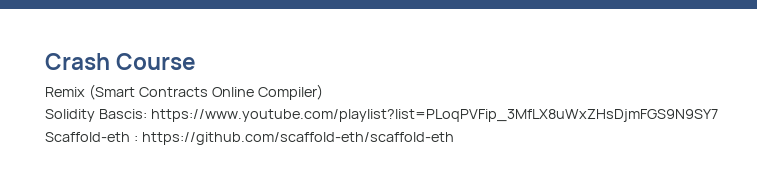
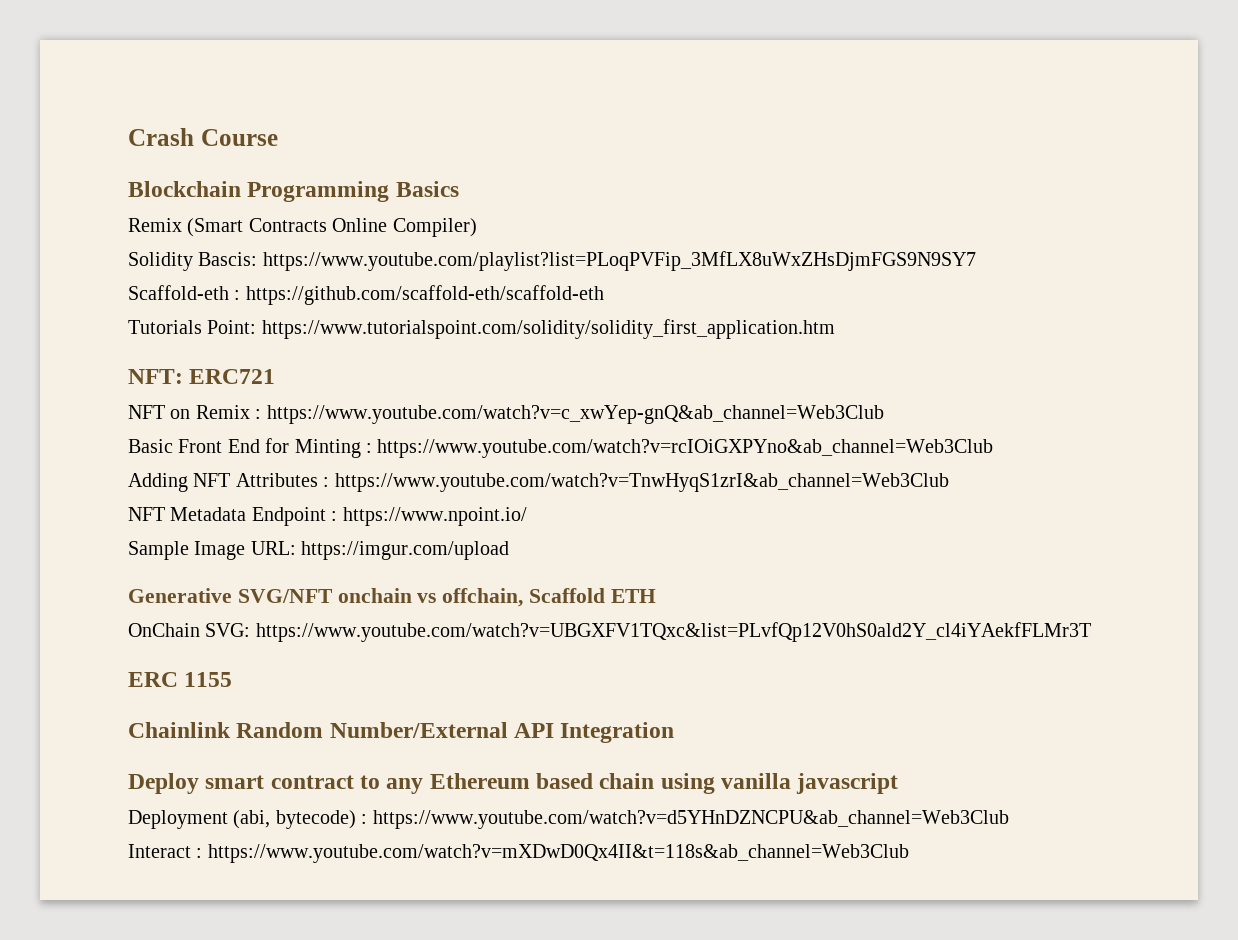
+ Blockchain Programming Basics
+ Tutorials Point: https://www.tutorialspoint.com/solidity/solidity_first_application.htm
+ NFT: ERC721
+ NFT on Remix : https://www.youtube.com/watch?v=c_xwYep-gnQ&ab_channel=Web3Club
+ Basic Front End for Minting : https://www.youtube.com/watch?v=rcIOiGXPYno&ab_channel=Web3Club
+ Adding NFT Attributes : https://www.youtube.com/watch?v=TnwHyqS1zrI&ab_channel=Web3Club
+ NFT Metadata Endpoint : https://www.npoint.io/
+ Sample Image URL: https://imgur.com/upload
+ Generative SVG/NFT onchain vs offchain, Scaffold ETH
+ OnChain SVG: https://www.youtube.com/watch?v=UBGXFV1TQxc&list=PLvfQp12V0hS0ald2Y_cl4iYAekfFLMr3T
+ ERC 1155
+ Chainlink Random Number/External API Integration
+ Deploy smart contract to any Ethereum based chain using vanilla javascript
+ Deployment (abi, bytecode) : https://www.youtube.com/watch?v=d5YHnDZNCPU&ab_channel=Web3Club
+ Interact : https://www.youtube.com/watch?v=mXDwD0Qx4II&t=118s&ab_channel=Web3Club

